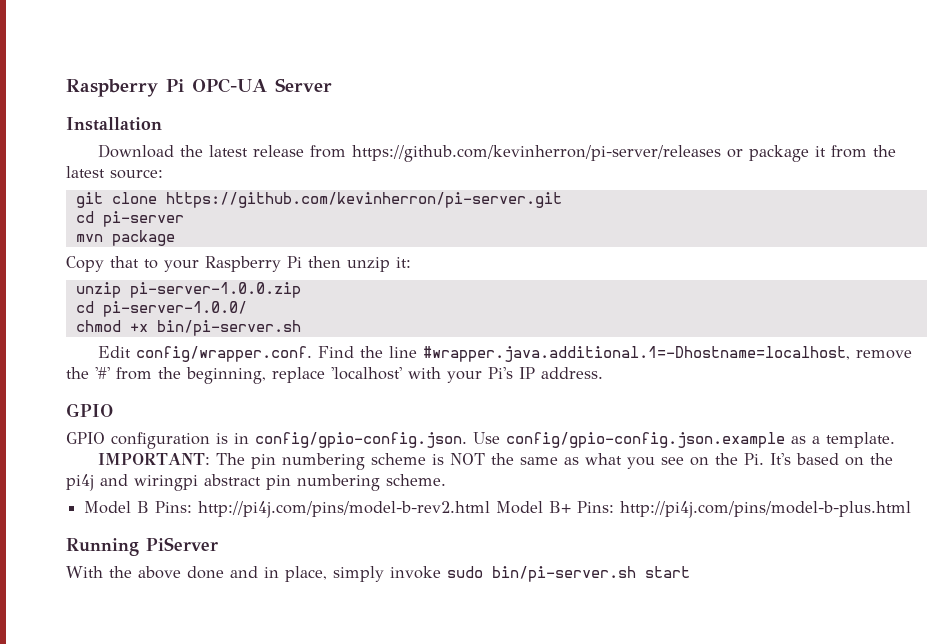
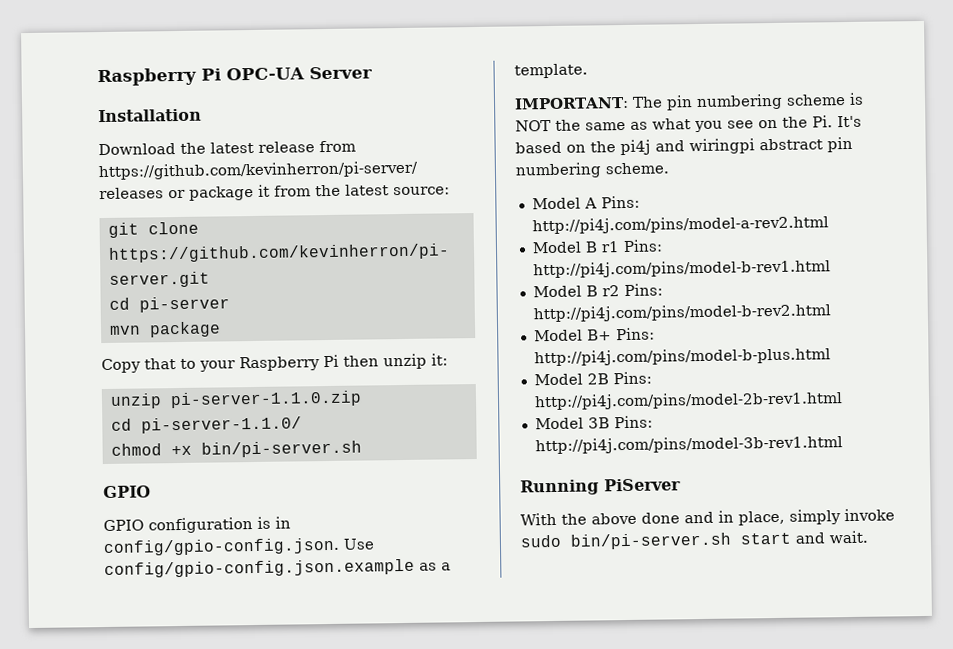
- unzip pi-server-1.0.0.zip
- cd pi-server-1.0.0/
+ unzip pi-server-1.1.0.zip
+ cd pi-server-1.1.0/
- Edit config/wrapper.conf. Find the line #wrapper.java.additional.1=-Dhostname=localhost, remove the '#' from the beginning, replace 'localhost' with your Pi's IP address.
- Model B Pins: http://pi4j.com/pins/model-b-rev2.html Model B+ Pins: http://pi4j.com/pins/model-b-plus.html
+ Model A Pins: http://pi4j.com/pins/model-a-rev2.html
+ Model B r1 Pins: http://pi4j.com/pins/model-b-rev1.html
+ Model B r2 Pins: http://pi4j.com/pins/model-b-rev2.html
+ Model B+ Pins: http://pi4j.com/pins/model-b-plus.html
+ Model 2B Pins: http://pi4j.com/pins/model-2b-rev1.html
+ Model 3B Pins: http://pi4j.com/pins/model-3b-rev1.html
- With the above done and in place, simply invoke sudo bin/pi-server.sh start
+ With the above done and in place, simply invoke sudo bin/pi-server.sh start and wait.

